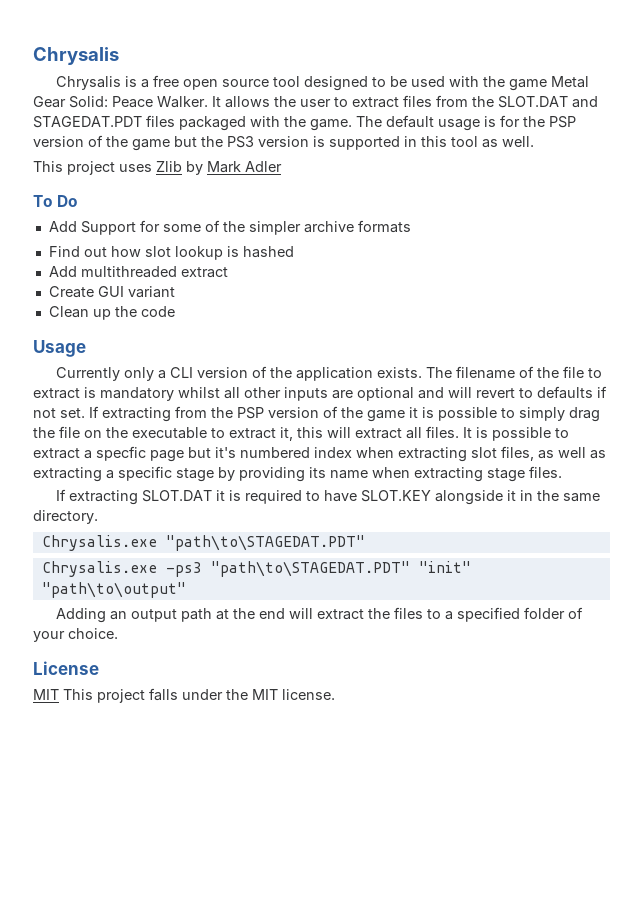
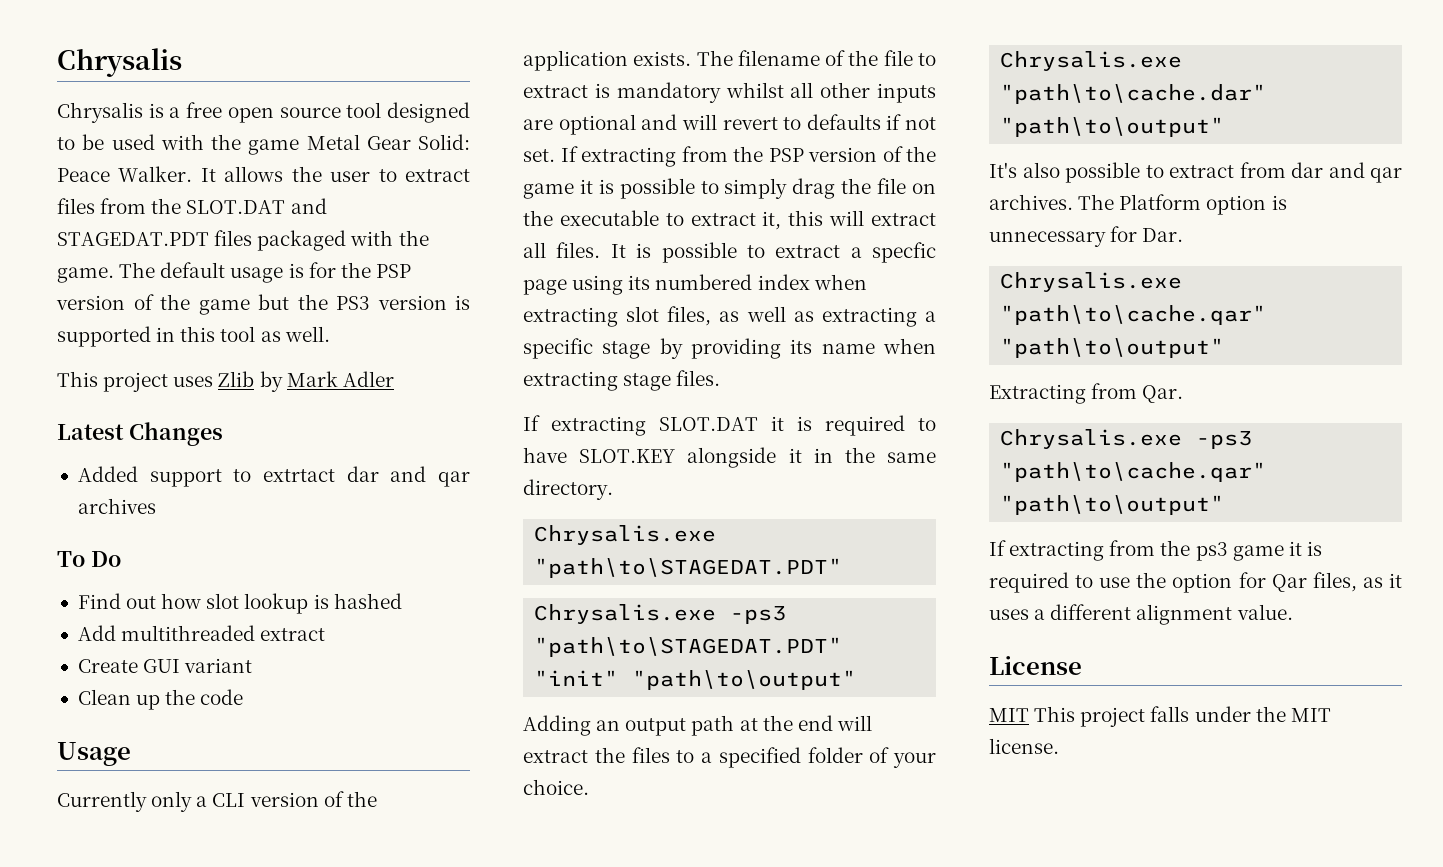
+ Latest Changes
+ Added support to extrtact dar and qar archives
  To Do
- Add Support for some of the simpler archive formats
- It is possible to extract a specfic page but it's numbered index when extracting slot files, as well as extracting a specific stage by providing its name when extracting stage files.
+ It is possible to extract a specfic page using its numbered index when extracting slot files, as well as extracting a specific stage by providing its name when extracting stage files.
+ Chrysalis.exe "path\to\cache.dar" "path\to\output"
+ It's also possible to extract from dar and qar archives. The Platform option is unnecessary for Dar.
+ Chrysalis.exe "path\to\cache.qar" "path\to\output"
+ Extracting from Qar.
+ Chrysalis.exe -ps3 "path\to\cache.qar" "path\to\output"
+ If extracting from the ps3 game it is required to use the option for Qar files, as it uses a different alignment value.

